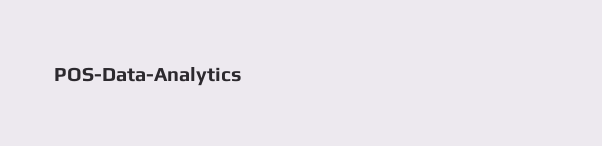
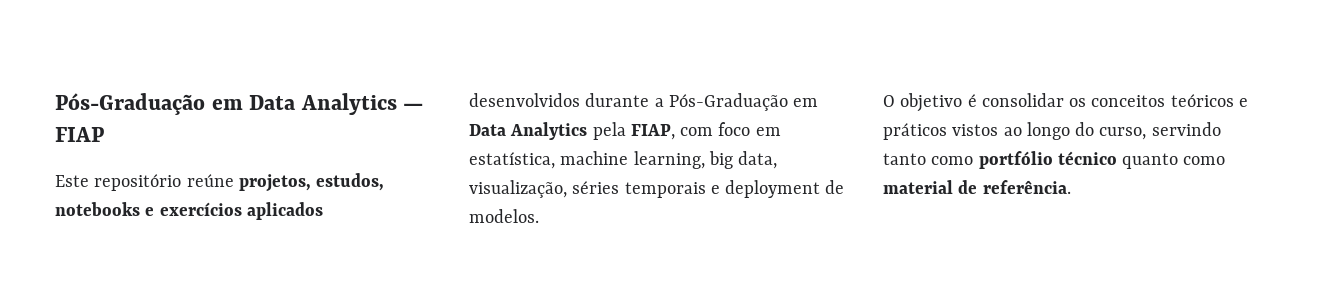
- POS-Data-Analytics
+ Pós-Graduação em Data Analytics — FIAP
+ Este repositório reúne projetos, estudos, notebooks e exercícios aplicados desenvolvidos durante a Pós-Graduação em Data Analytics pela FIAP, com foco em estatística, machine learning, big data, visualização, séries temporais e deployment de modelos.
+ O objetivo é consolidar os conceitos teóricos e práticos vistos ao longo do curso, servindo tanto como portfólio técnico quanto como material de referência.

